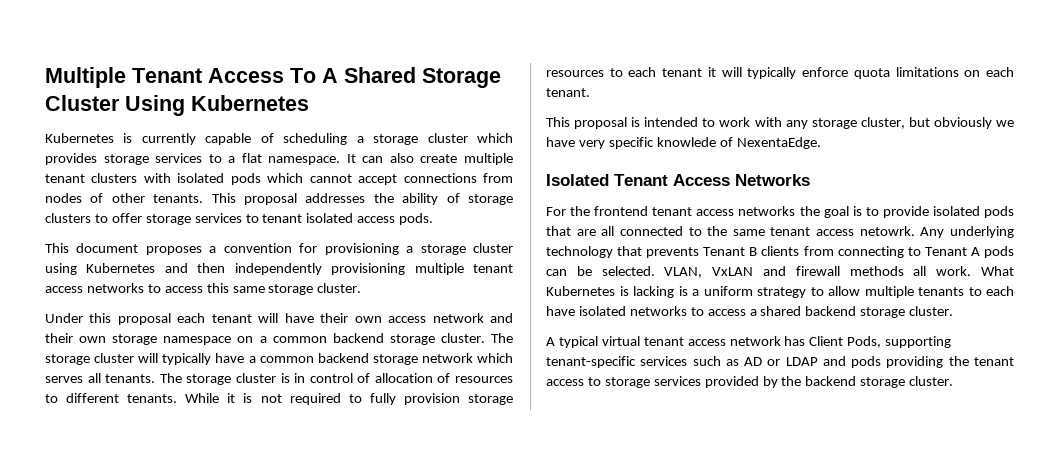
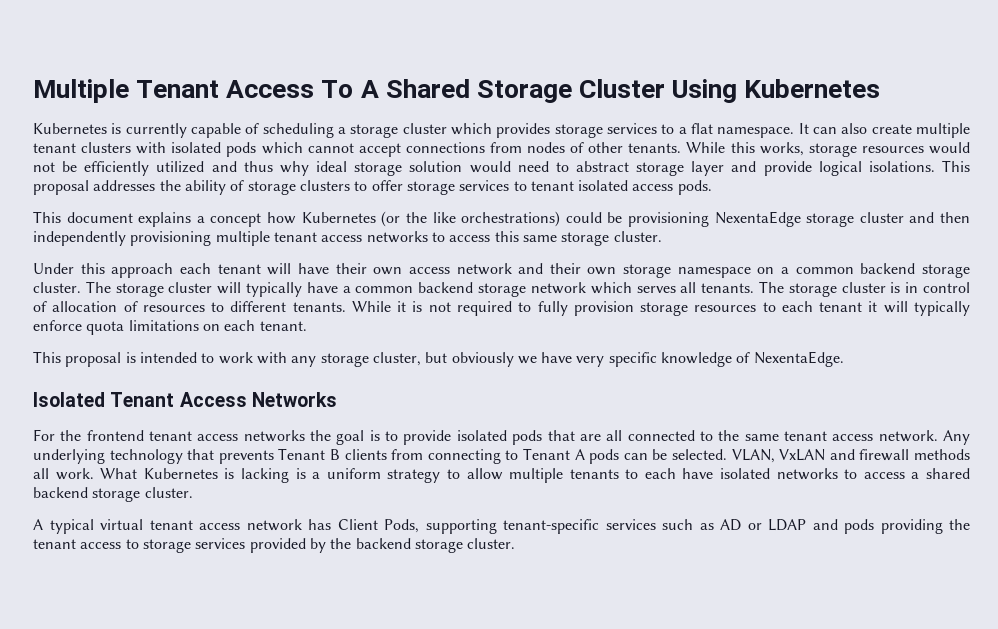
+ While this works, storage resources would not be efficiently utilized and thus why ideal storage solution would need to abstract storage layer and provide logical isolations.
- This document proposes a convention for provisioning a storage cluster using Kubernetes and then independently provisioning multiple tenant access networks to access this same storage cluster.
+ This document explains a concept how Kubernetes (or the like orchestrations) could be provisioning NexentaEdge storage cluster and then independently provisioning multiple tenant access networks to access this same storage cluster.
- Under this proposal each tenant will have their own access network and their own storage namespace on a common backend storage cluster.
+ Under this approach each tenant will have their own access network and their own storage namespace on a common backend storage cluster.
- This proposal is intended to work with any storage cluster, but obviously we have very specific knowlede of NexentaEdge.
+ This proposal is intended to work with any storage cluster, but obviously we have very specific knowledge of NexentaEdge.
- For the frontend tenant access networks the goal is to provide isolated pods that are all connected to the same tenant access netowrk.
+ For the frontend tenant access networks the goal is to provide isolated pods that are all connected to the same tenant access network.

